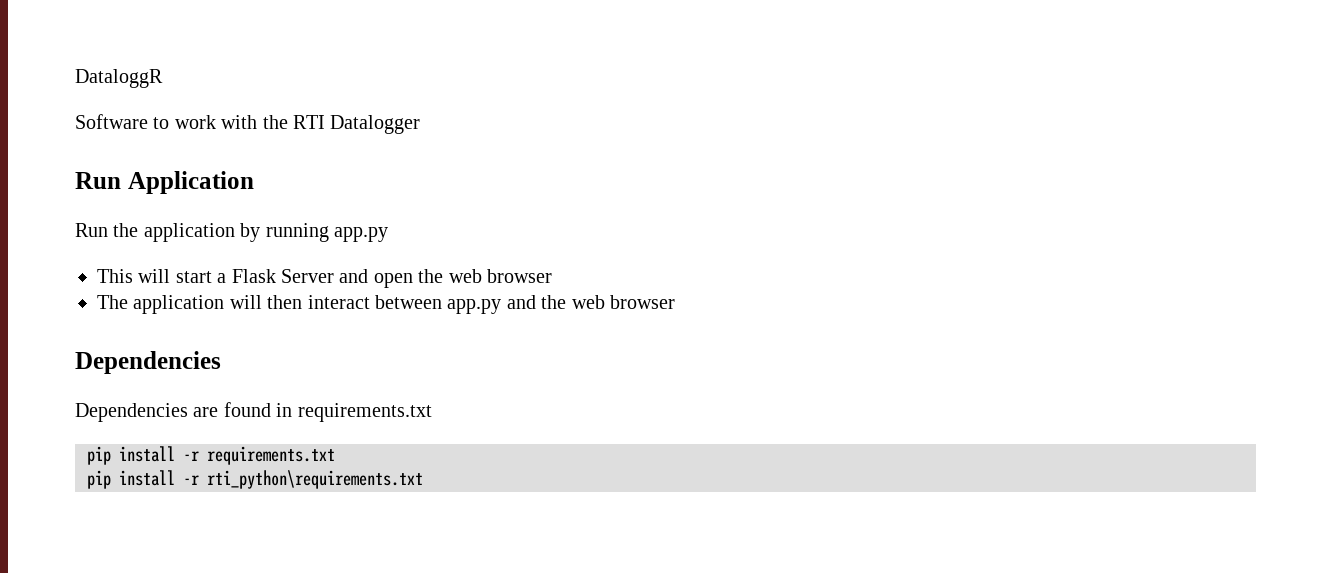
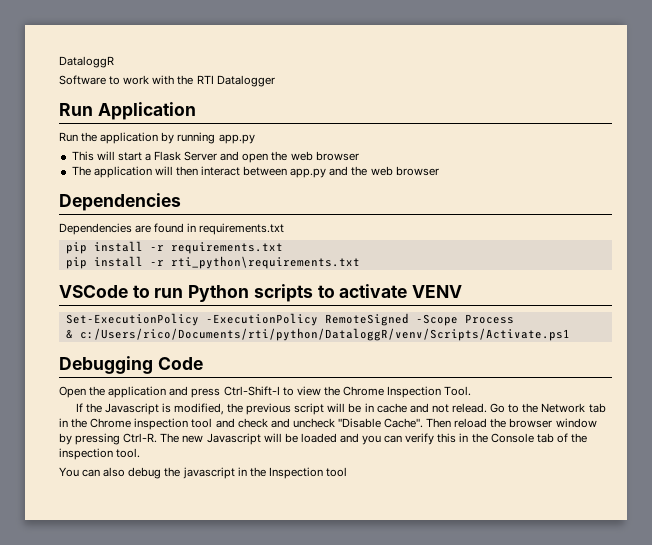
+ VSCode to run Python scripts to activate VENV
+ Set-ExecutionPolicy -ExecutionPolicy RemoteSigned -Scope Process
+ & c:/Users/rico/Documents/rti/python/DataloggR/venv/Scripts/Activate.ps1
+ Debugging Code
+ Open the application and press Ctrl-Shift-I to view the Chrome Inspection Tool.
+ If the Javascript is modified, the previous script will be in cache and not relead. Go to the Network tab in the Chrome inspection tool and check and uncheck "Disable Cache". Then reload the browser window by pressing Ctrl-R. The new Javascript will be loaded and you can verify this in the Console tab of the inspection tool.
+ You can also debug the javascript in the Inspection tool

